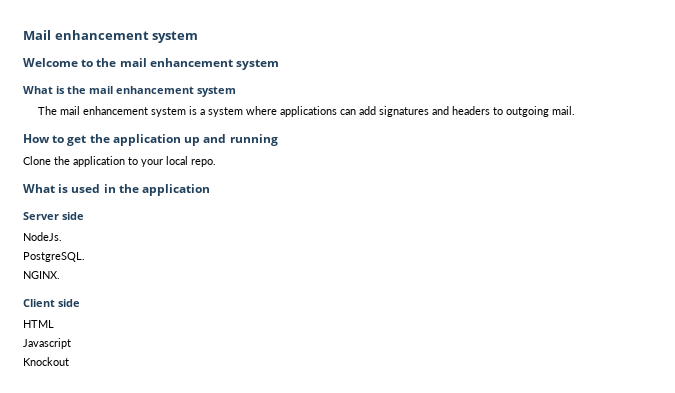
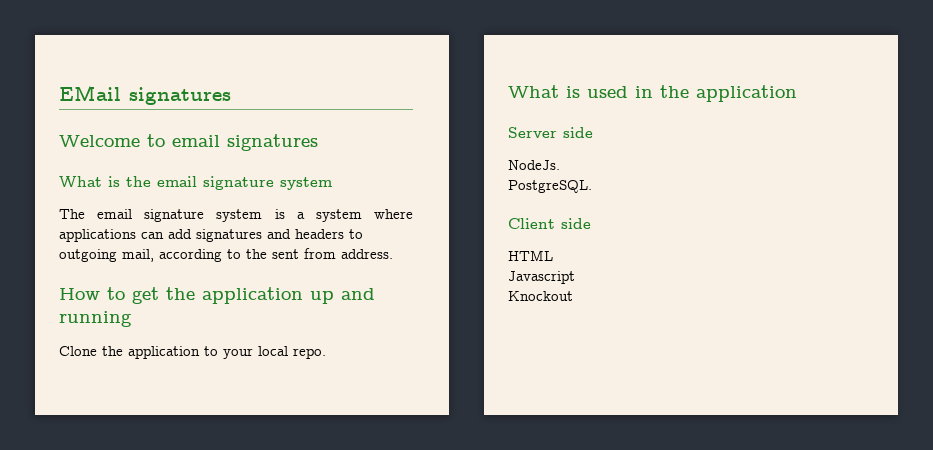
- Mail enhancement system
+ EMail signatures
- Welcome to the mail enhancement system
+ Welcome to email signatures
- What is the mail enhancement system
+ What is the email signature system
- The mail enhancement system is a system where applications can add signatures and headers to outgoing mail.
+ The email signature system is a system where applications can add signatures and headers to outgoing mail, according to the sent from address.
- NGINX.

